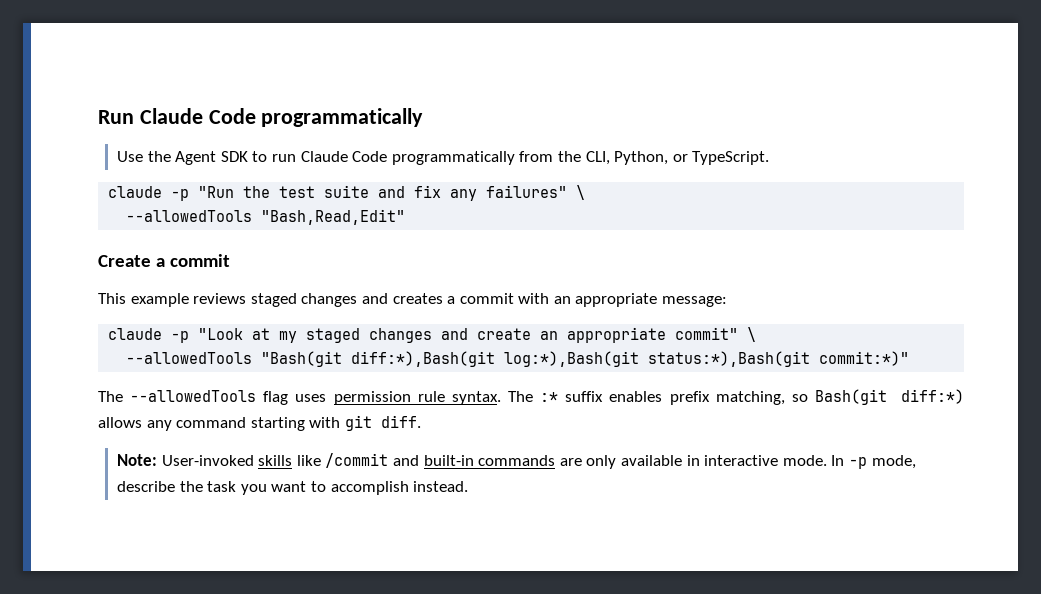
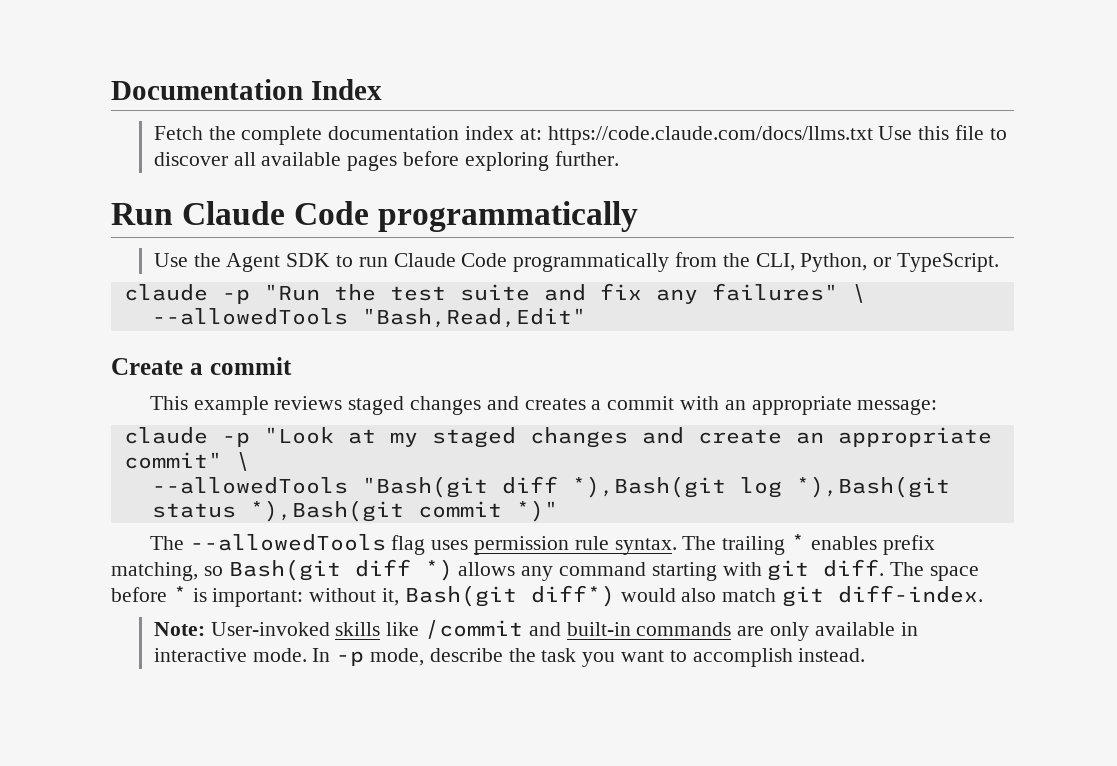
+ Documentation Index
+ Fetch the complete documentation index at: https://code.claude.com/docs/llms.txt Use this file to discover all available pages before exploring further.
- --allowedTools "Bash(git diff:*),Bash(git log:*),Bash(git status:*),Bash(git commit:*)"
+ --allowedTools "Bash(git diff *),Bash(git log *),Bash(git status *),Bash(git commit *)"
- The :* suffix enables prefix matching, so Bash(git diff:*) allows any command starting with git diff.
+ The trailing * enables prefix matching, so Bash(git diff *) allows any command starting with git diff. The space before * is important: without it, Bash(git diff*) would also match git diff-index.

